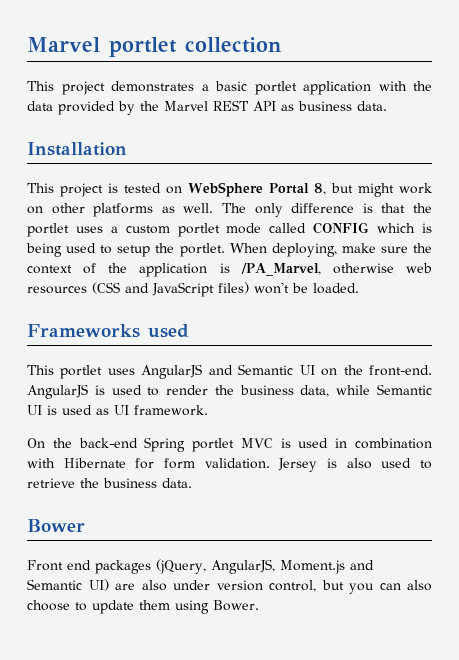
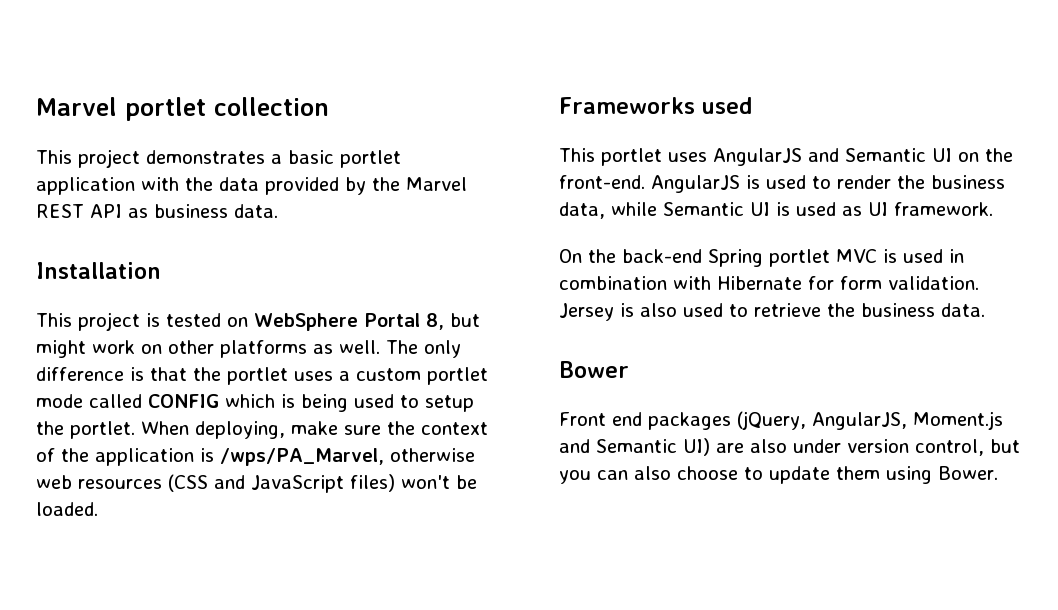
- When deploying, make sure the context of the application is /PA_Marvel, otherwise web resources (CSS and JavaScript files) won't be loaded.
+ When deploying, make sure the context of the application is /wps/PA_Marvel, otherwise web resources (CSS and JavaScript files) won't be loaded.

